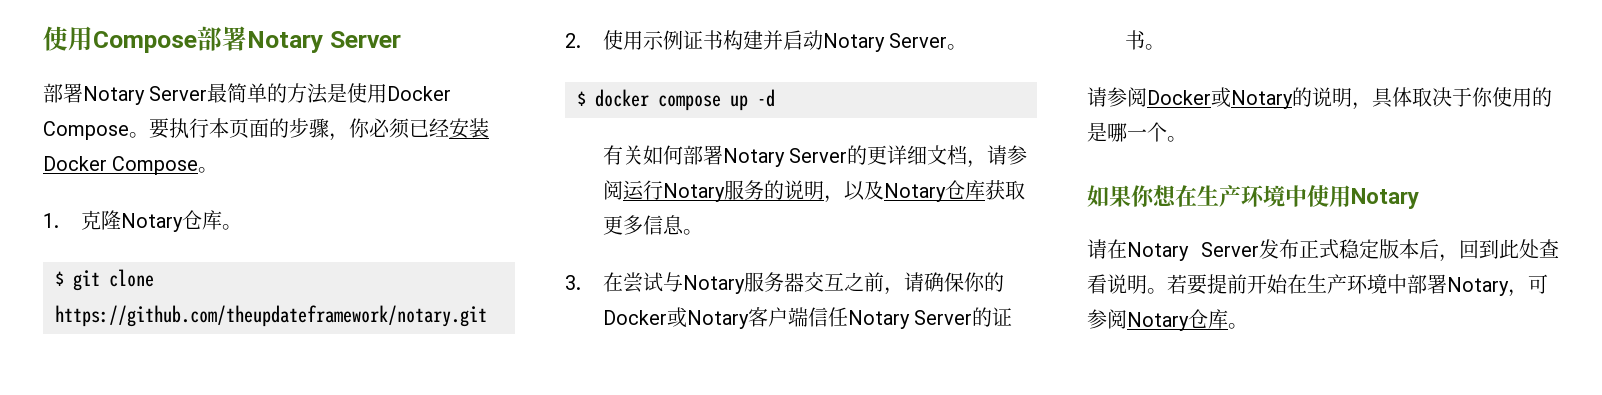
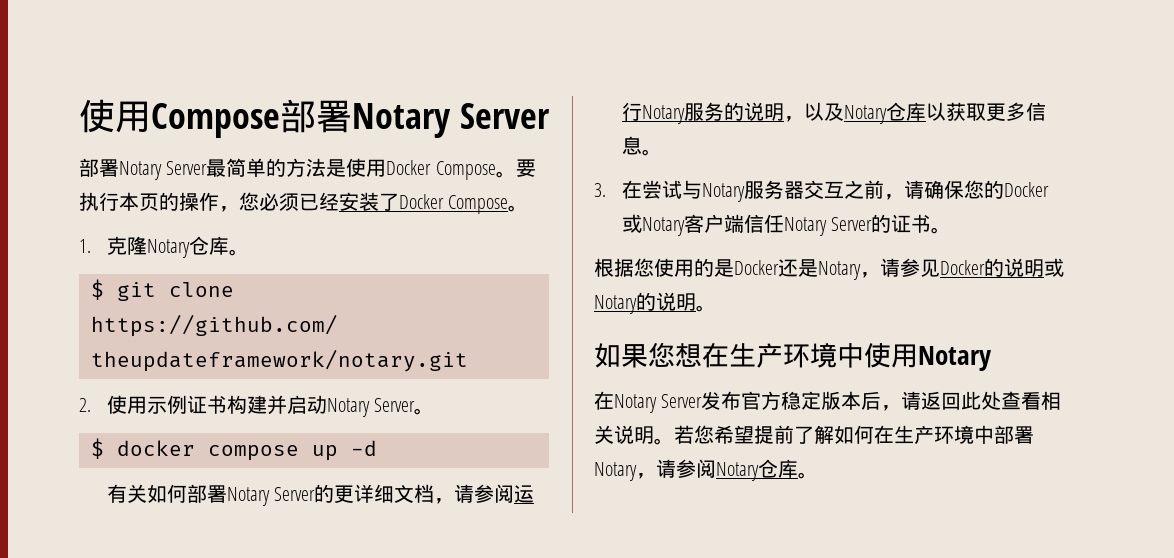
- 要执行本页面的步骤，你必须已经安装Docker Compose。
+ 要执行本页的操作，您必须已经安装了Docker Compose。
- 有关如何部署Notary Server的更详细文档，请参阅运行Notary服务的说明，以及Notary仓库获取更多信息。
+ 有关如何部署Notary Server的更详细文档，请参阅运行Notary服务的说明，以及Notary仓库以获取更多信息。
- 3.在尝试与Notary服务器交互之前，请确保你的Docker或Notary客户端信任Notary Server的证书。
+ 3.在尝试与Notary服务器交互之前，请确保您的Docker或Notary客户端信任Notary Server的证书。
- 请参阅Docker或Notary的说明，具体取决于你使用的是哪一个。
+ 根据您使用的是Docker还是Notary，请参见Docker的说明或Notary的说明。
- 如果你想在生产环境中使用Notary
+ 如果您想在生产环境中使用Notary
- 请在Notary Server发布正式稳定版本后，回到此处查看说明。
+ 在Notary Server发布官方稳定版本后，请返回此处查看相关说明。
- 若要提前开始在生产环境中部署Notary，可参阅Notary仓库。
+ 若您希望提前了解如何在生产环境中部署Notary，请参阅Notary仓库。

